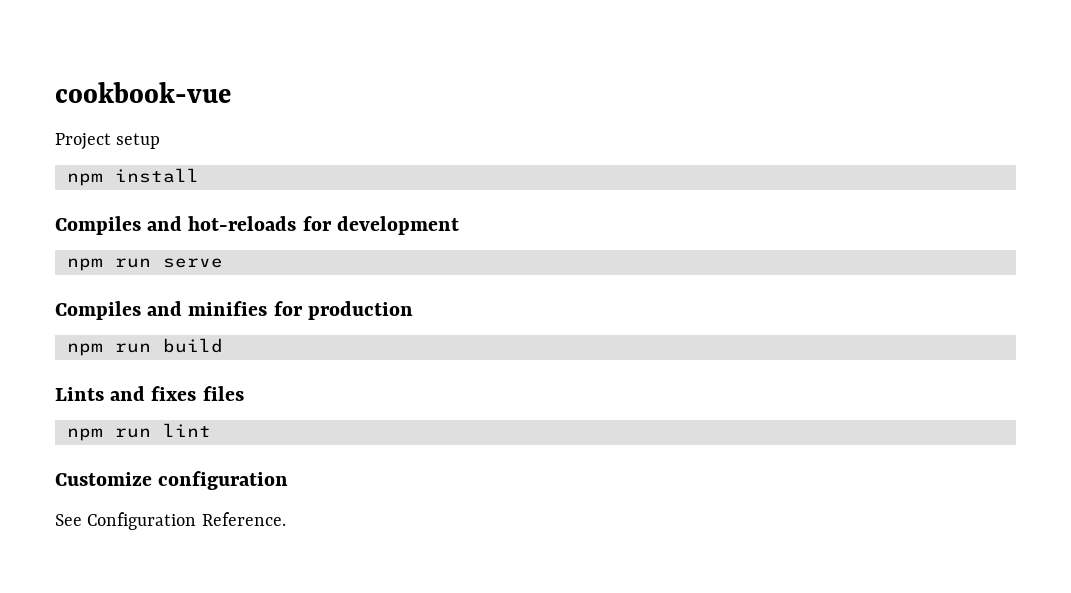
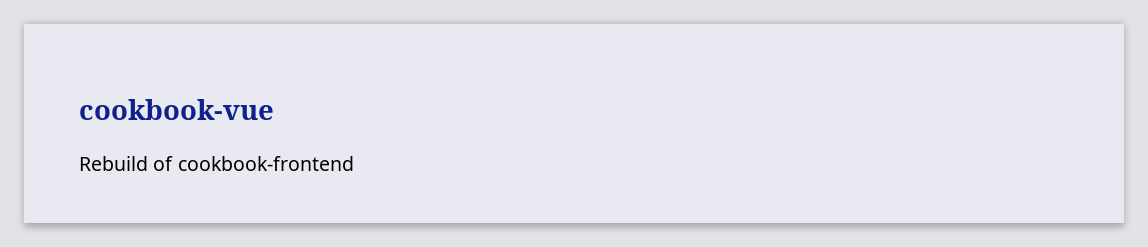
- Project setup
- npm install
- Compiles and hot-reloads for development
- npm run serve
- Compiles and minifies for production
- npm run build
- Lints and fixes files
- npm run lint
- Customize configuration
- See Configuration Reference.
+ Rebuild of cookbook-frontend

